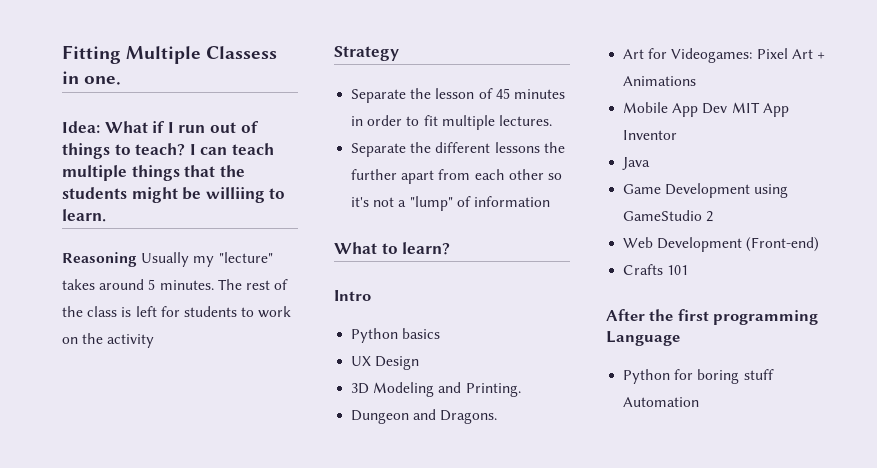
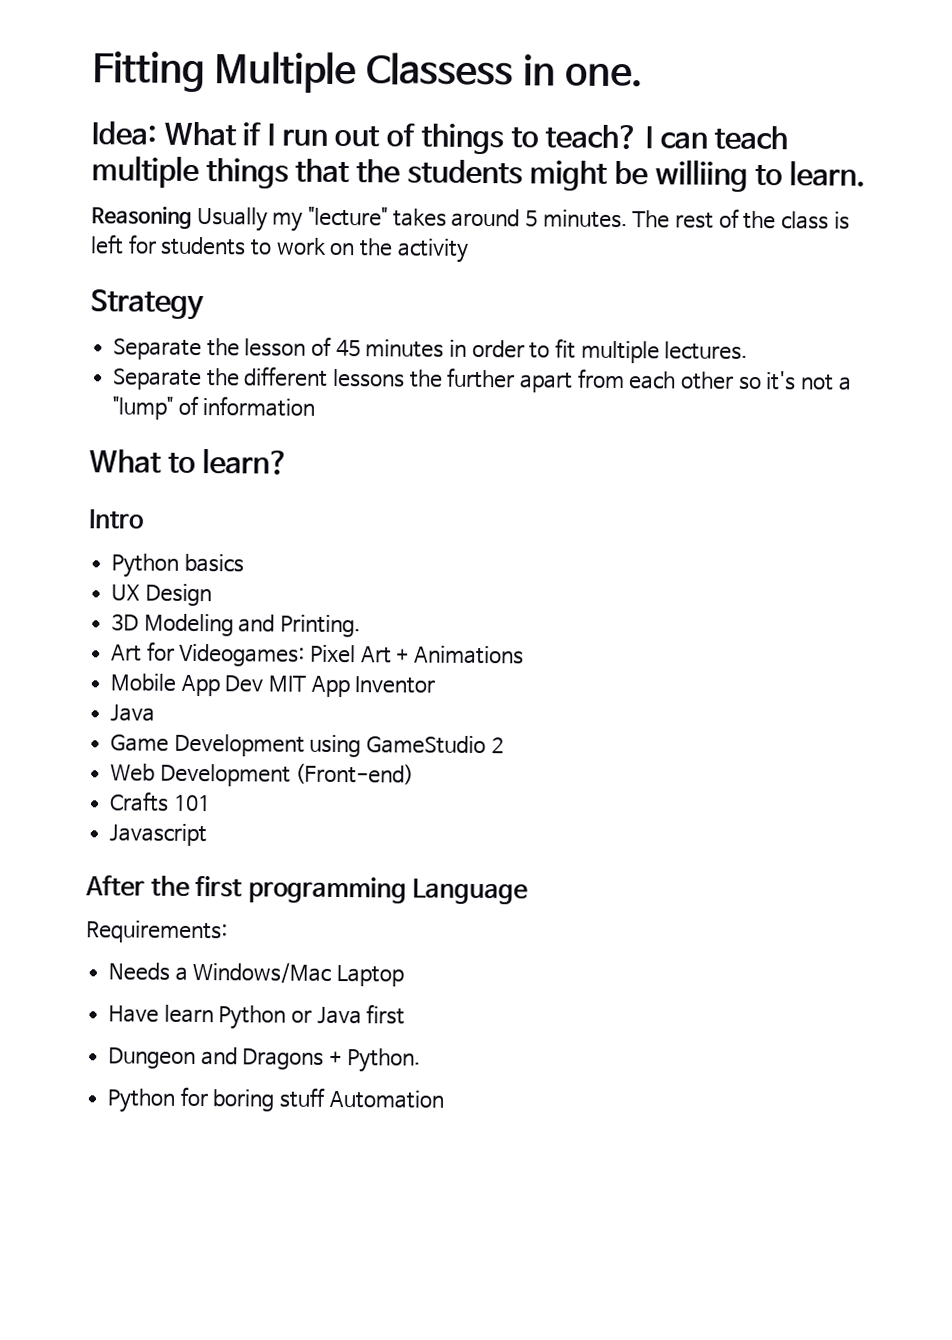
- Dungeon and Dragons.
+ Javascript
+ Requirements:
+ Needs a Windows/Mac Laptop
+ Have learn Python or Java first
+ Dungeon and Dragons + Python.

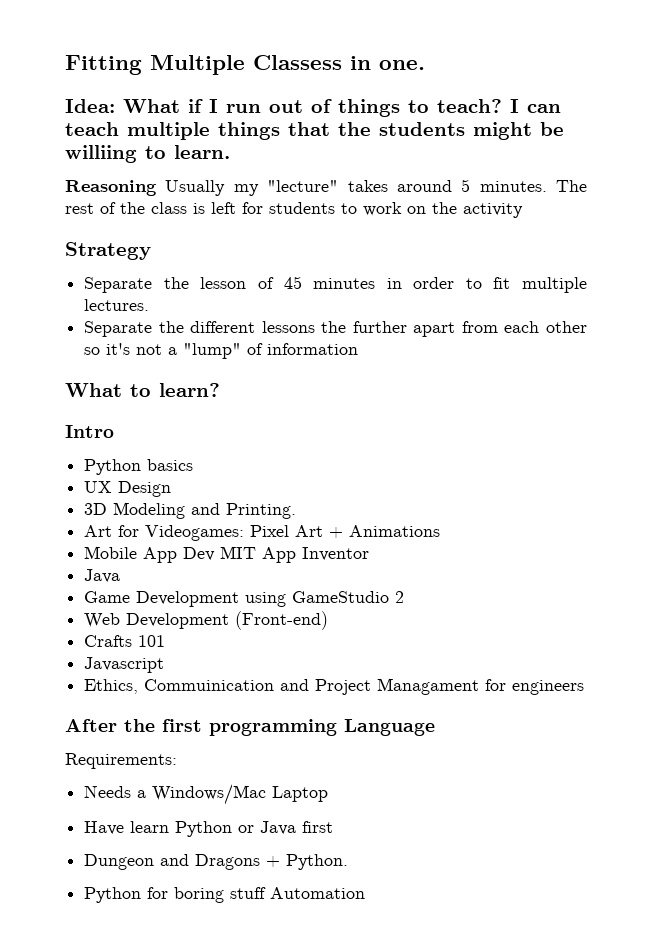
+ Ethics, Commuinication and Project Managament for engineers

